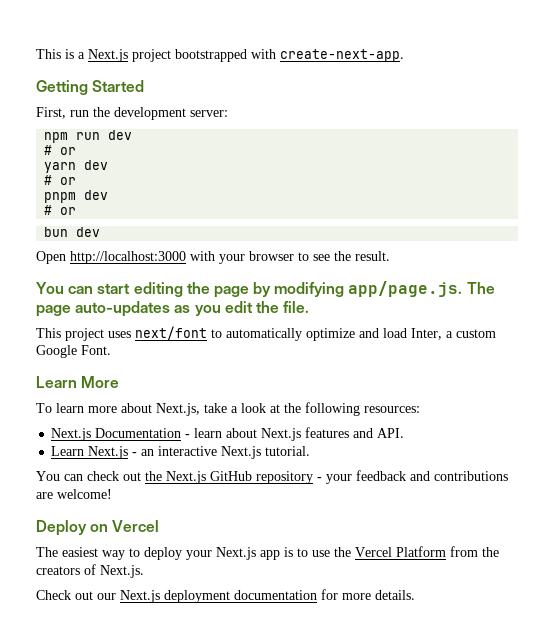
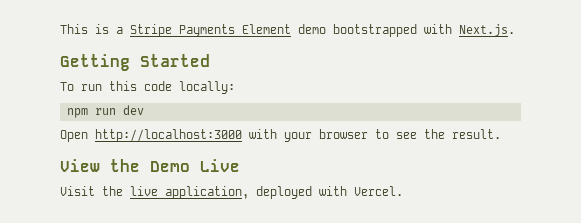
- This is a Next.js project bootstrapped with create-next-app.
+ This is a Stripe Payments Element demo bootstrapped with Next.js.
- First, run the development server:
+ To run this code locally:
  npm run dev
- # or
- yarn dev
- # or
- pnpm dev
- # or
- bun dev
- You can start editing the page by modifying app/page.js. The page auto-updates as you edit the file.
- This project uses next/font to automatically optimize and load Inter, a custom Google Font.
- Learn More
- To learn more about Next.js, take a look at the following resources:
- Next.js Documentation - learn about Next.js features and API.
- Learn Next.js - an interactive Next.js tutorial.
- You can check out the Next.js GitHub repository - your feedback and contributions are welcome!
- Deploy on Vercel
- The easiest way to deploy your Next.js app is to use the Vercel Platform from the creators of Next.js.
- Check out our Next.js deployment documentation for more details.
+ View the Demo Live
+ Visit the live application, deployed with Vercel.

